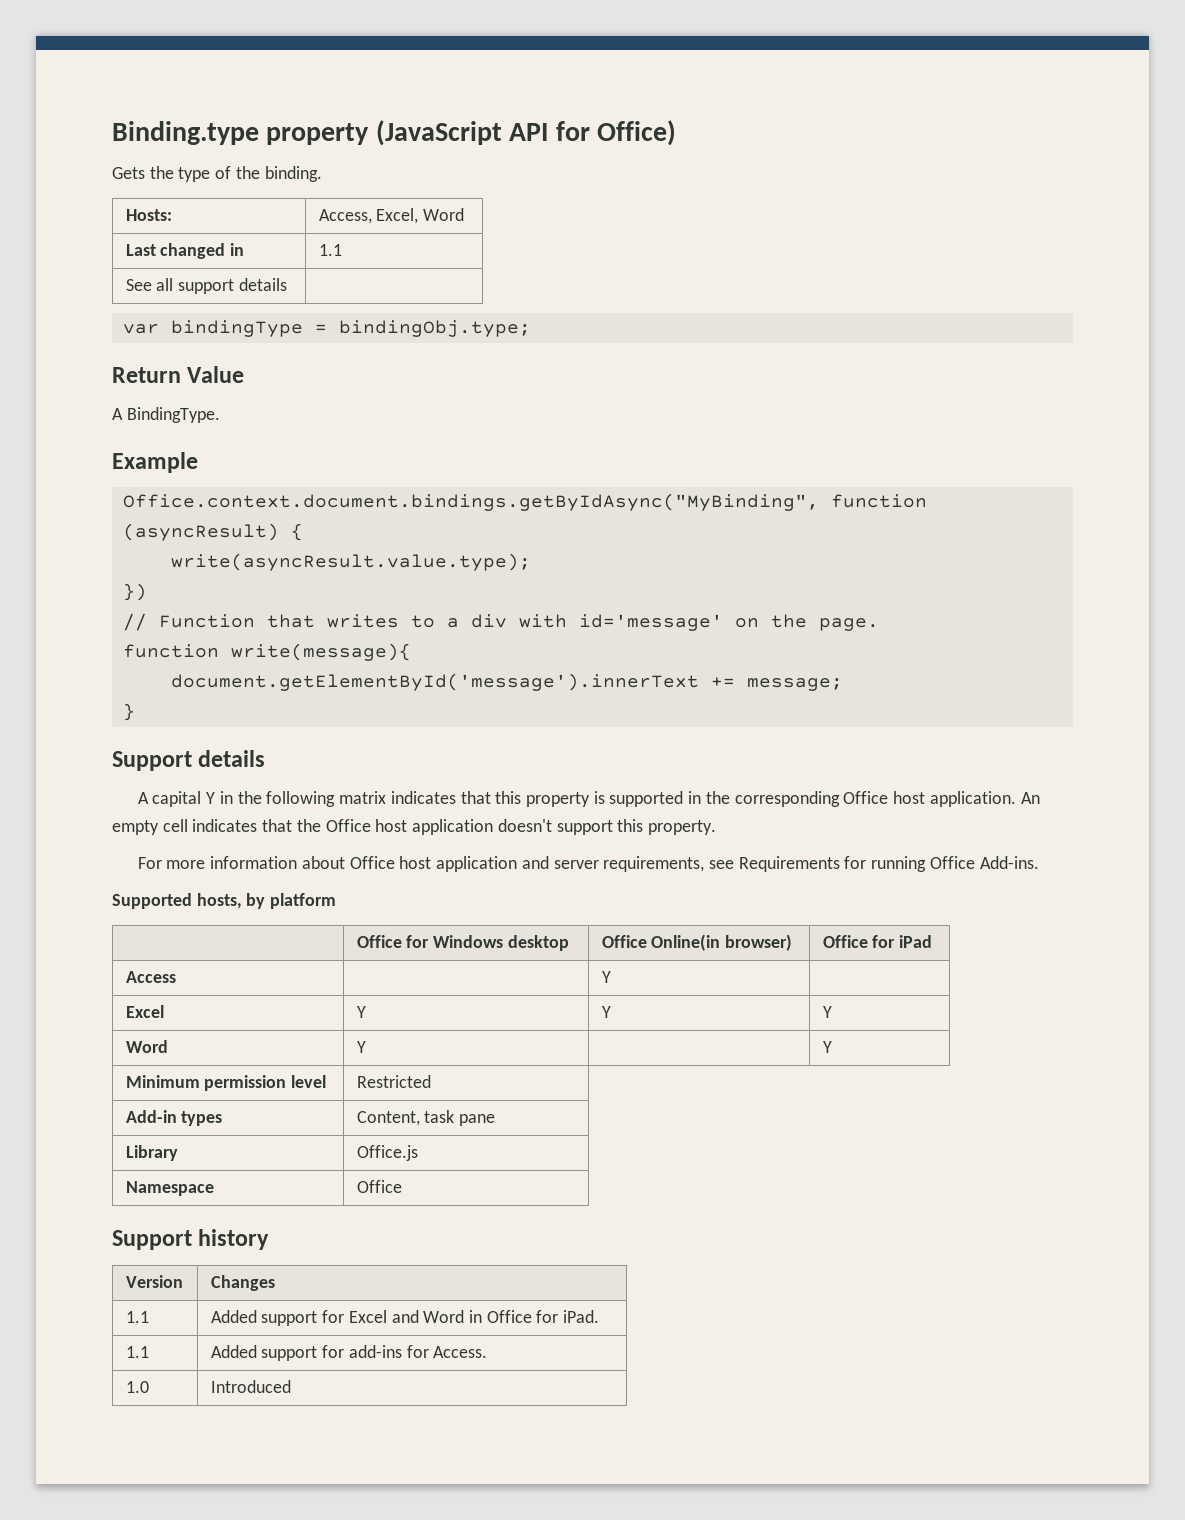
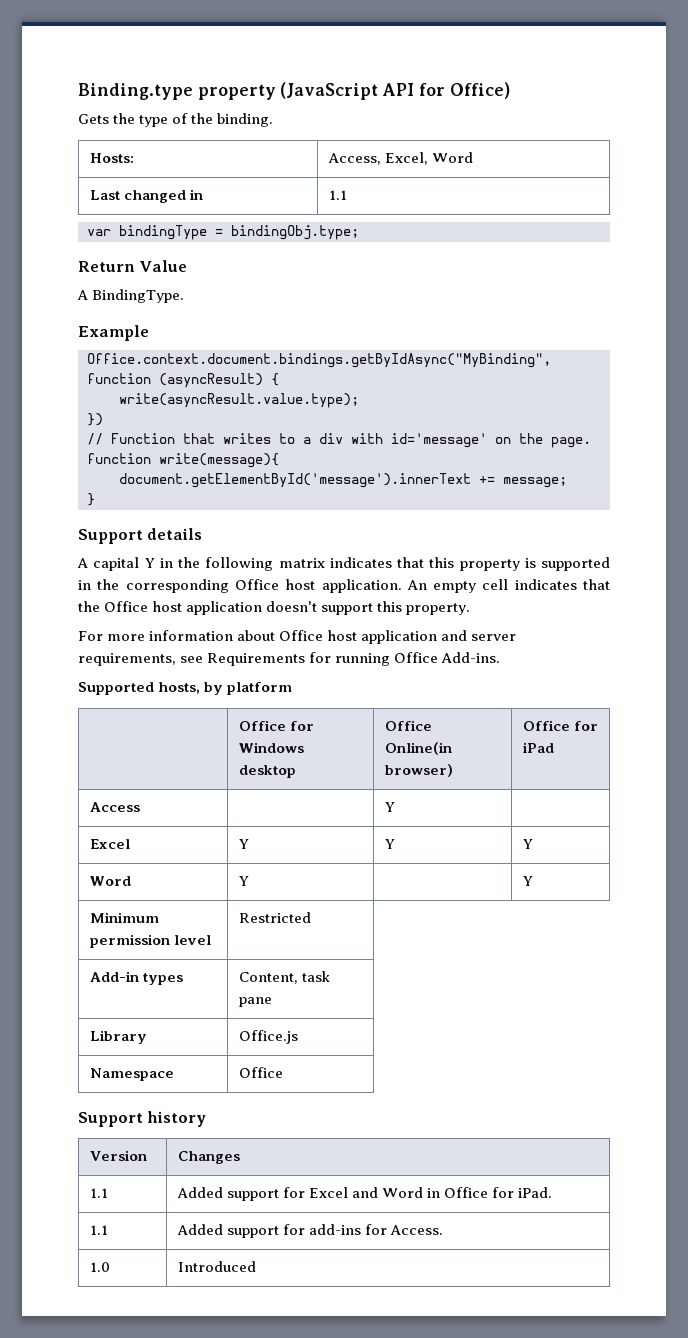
- See all support details |

